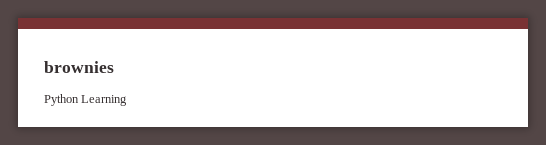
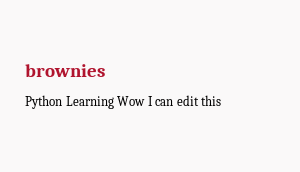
- Python Learning
+ Python Learning Wow I can edit this

